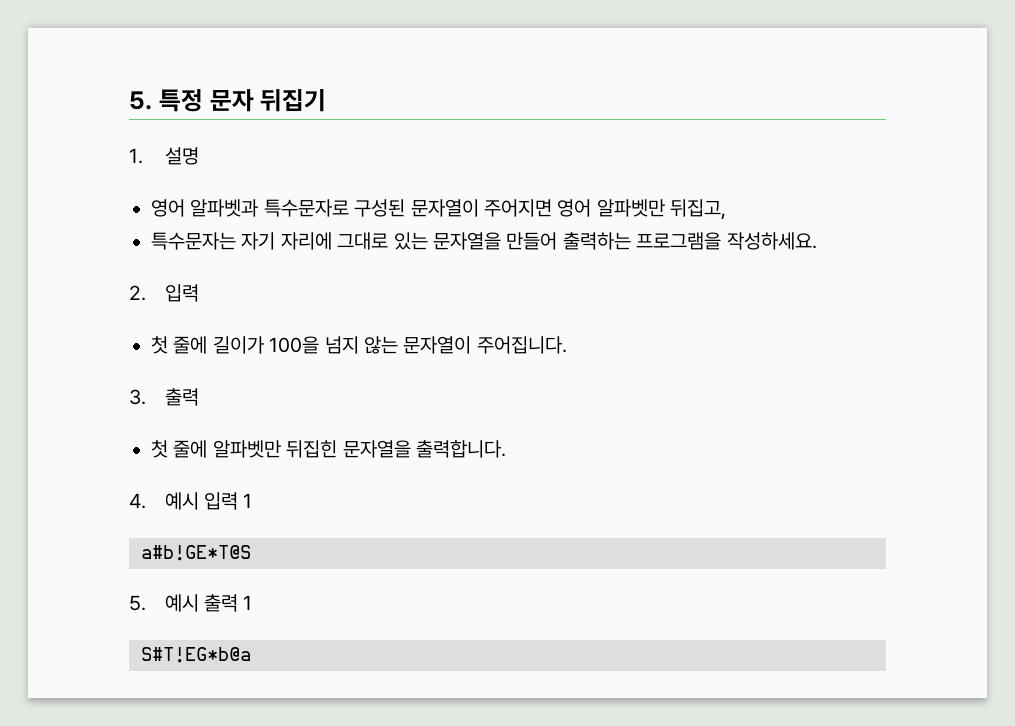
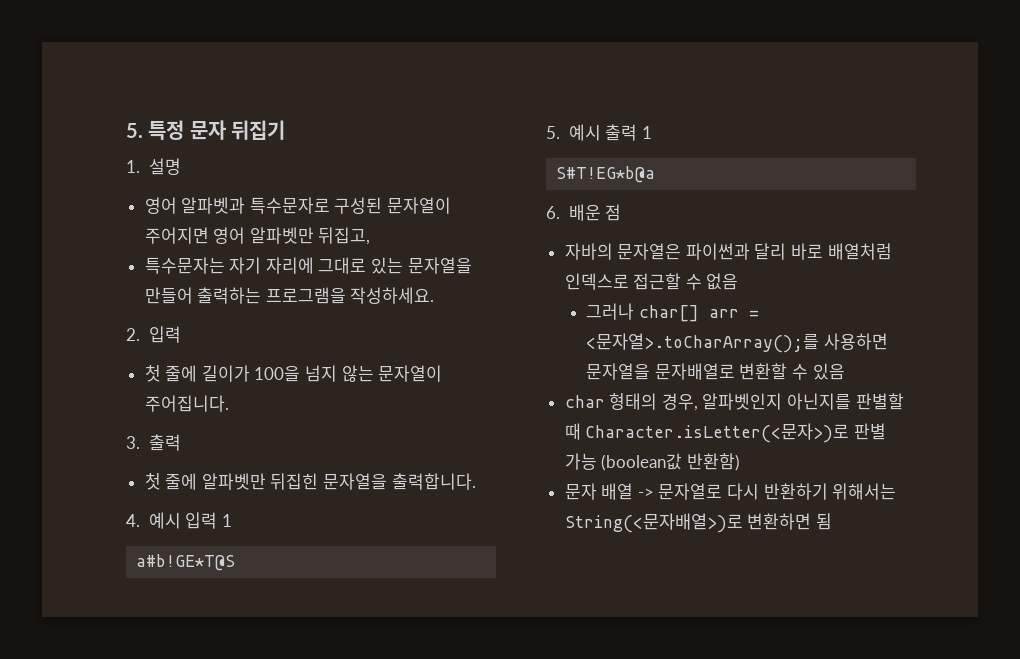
+ 6. 배운 점
+ 자바의 문자열은 파이썬과 달리 바로 배열처럼 인덱스로 접근할 수 없음
+ 그러나 char[] arr = <문자열>.toCharArray();를 사용하면 문자열을 문자배열로 변환할 수 있음
+ char 형태의 경우, 알파벳인지 아닌지를 판별할 때 Character.isLetter(<문자>)로 판별 가능 (boolean값 반환함)
+ 문자 배열 -> 문자열로 다시 반환하기 위해서는 String(<문자배열>)로 변환하면 됨

